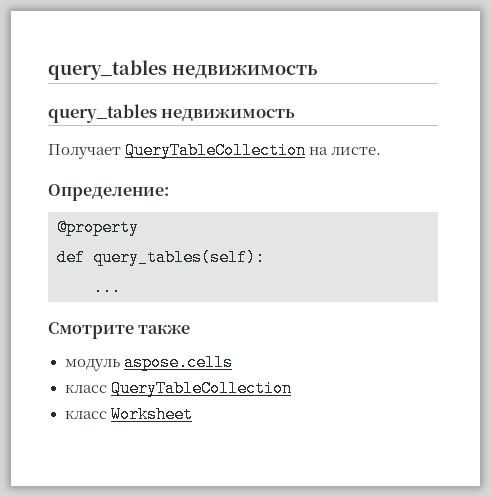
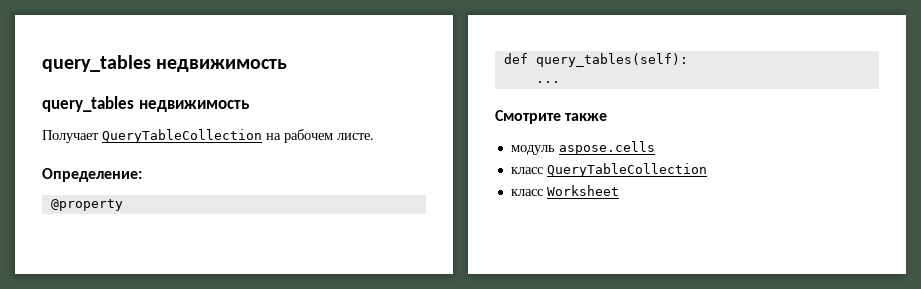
- Получает QueryTableCollection на листе.
+ Получает QueryTableCollection на рабочем листе.

